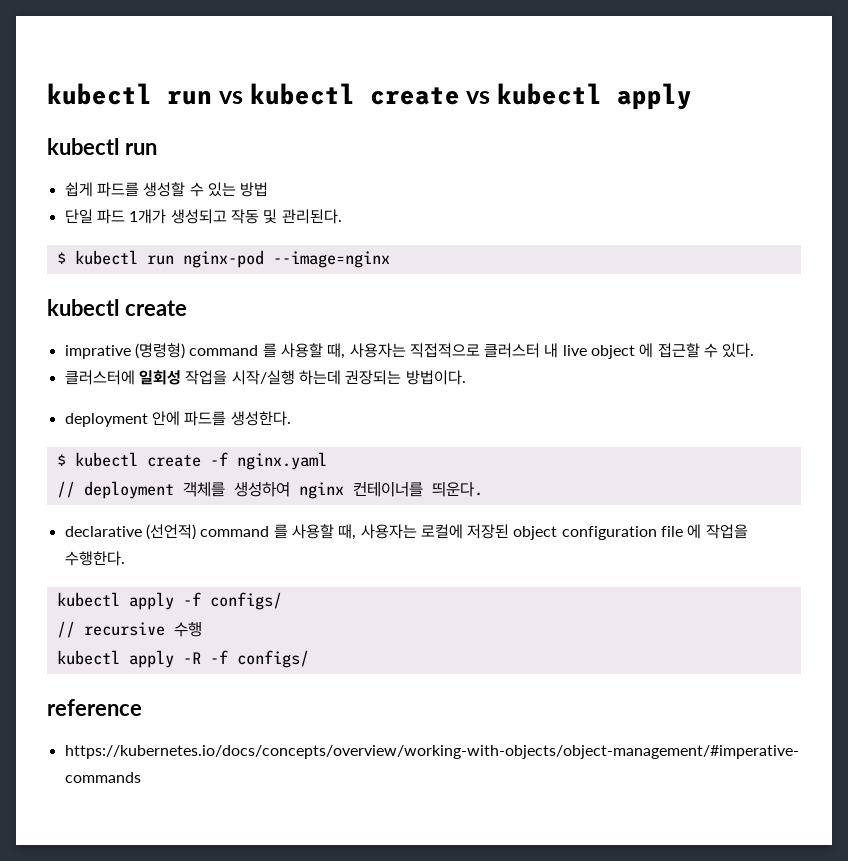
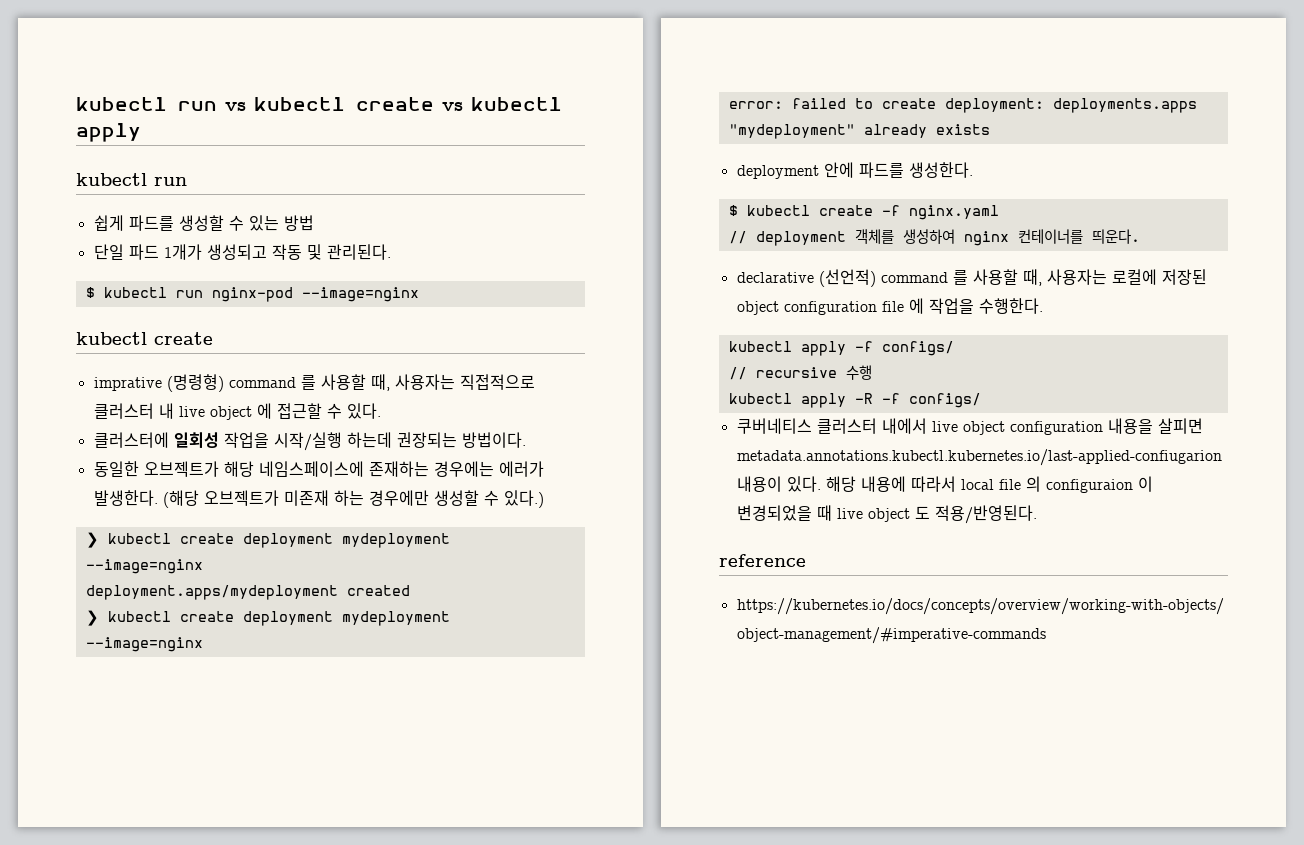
+ 동일한 오브젝트가 해당 네임스페이스에 존재하는 경우에는 에러가 발생한다. (해당 오브젝트가 미존재 하는 경우에만 생성할 수 있다.)
+ ❯ kubectl create deployment mydeployment --image=nginx
+ deployment.apps/mydeployment created
+ ❯ kubectl create deployment mydeployment --image=nginx
+ error: failed to create deployment: deployments.apps "mydeployment" already exists
+ 쿠버네티스 클러스터 내에서 live object configuration 내용을 살피면 metadata.annotations.kubectl.kubernetes.io/last-applied-confiugarion 내용이 있다. 해당 내용에 따라서 local file 의 configuraion 이 변경되었을 때 live object 도 적용/반영된다.

